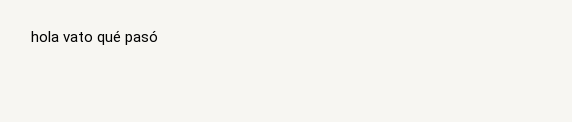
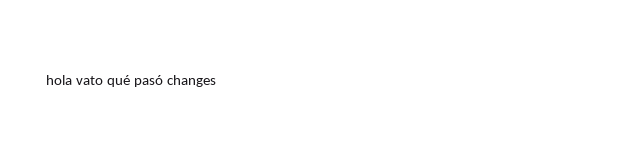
- hola vato qué pasó
+ hola vato qué pasó changes

